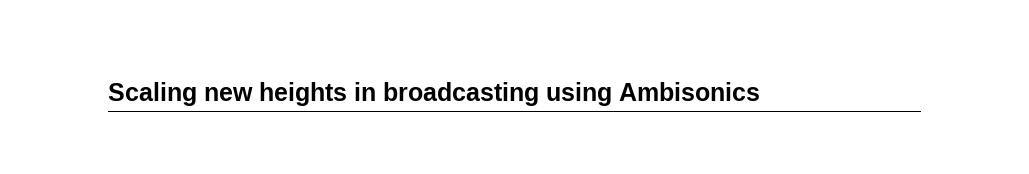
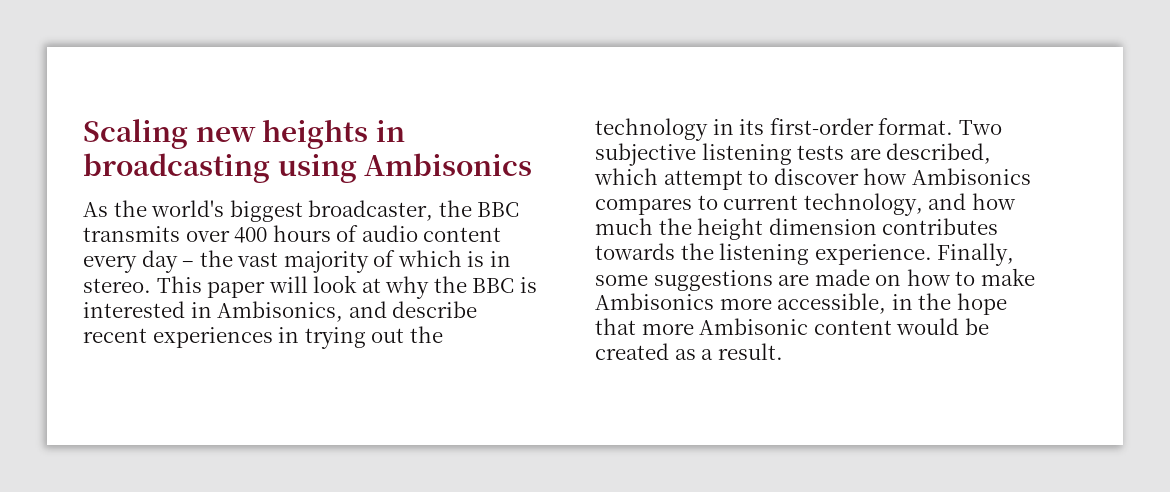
+ As the world's biggest broadcaster, the BBC transmits over 400 hours of audio content every day – the vast majority of which is in stereo. This paper will look at why the BBC is interested in Ambisonics, and describe recent experiences in trying out the technology in its first-order format. Two subjective listening tests are described, which attempt to discover how Ambisonics compares to current technology, and how much the height dimension contributes towards the listening experience. Finally, some suggestions are made on how to make Ambisonics more accessible, in the hope that more Ambisonic content would be created as a result.

